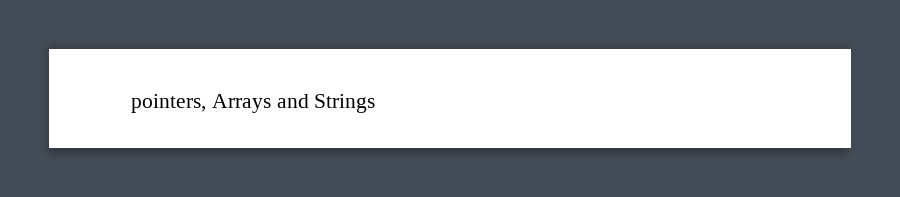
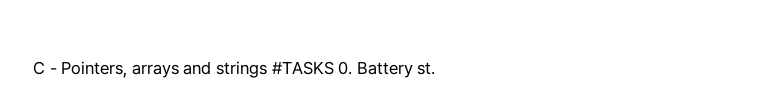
- pointers, Arrays and Strings
+ C - Pointers, arrays and strings #TASKS 0. Battery st.

